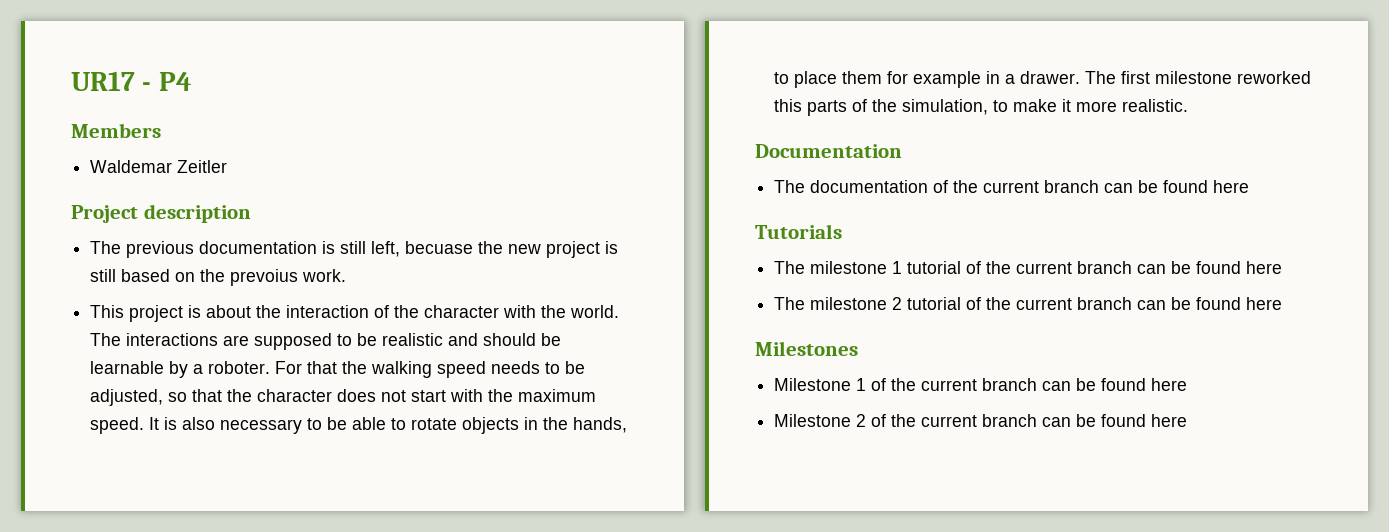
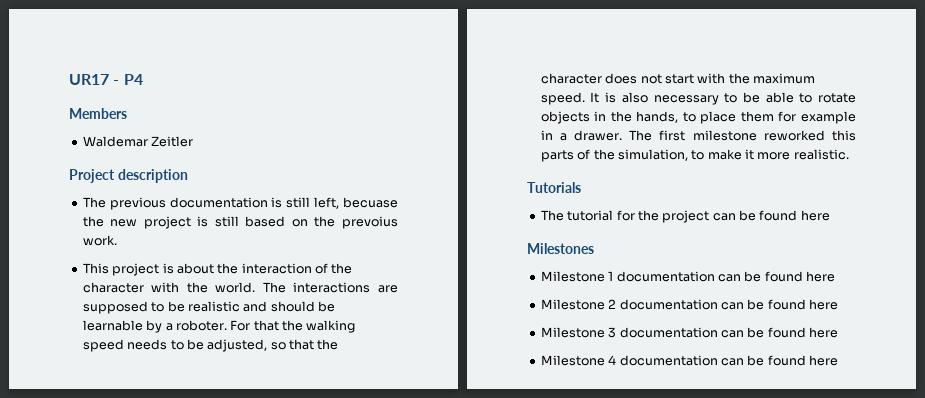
- Documentation
- The documentation of the current branch can be found here
  Tutorials
- The milestone 1 tutorial of the current branch can be found here
- The milestone 2 tutorial of the current branch can be found here
+ The tutorial for the project can be found here
- Milestone 1 of the current branch can be found here
+ Milestone 1 documentation can be found here
- Milestone 2 of the current branch can be found here
+ Milestone 2 documentation can be found here
+ Milestone 3 documentation can be found here
+ Milestone 4 documentation can be found here

